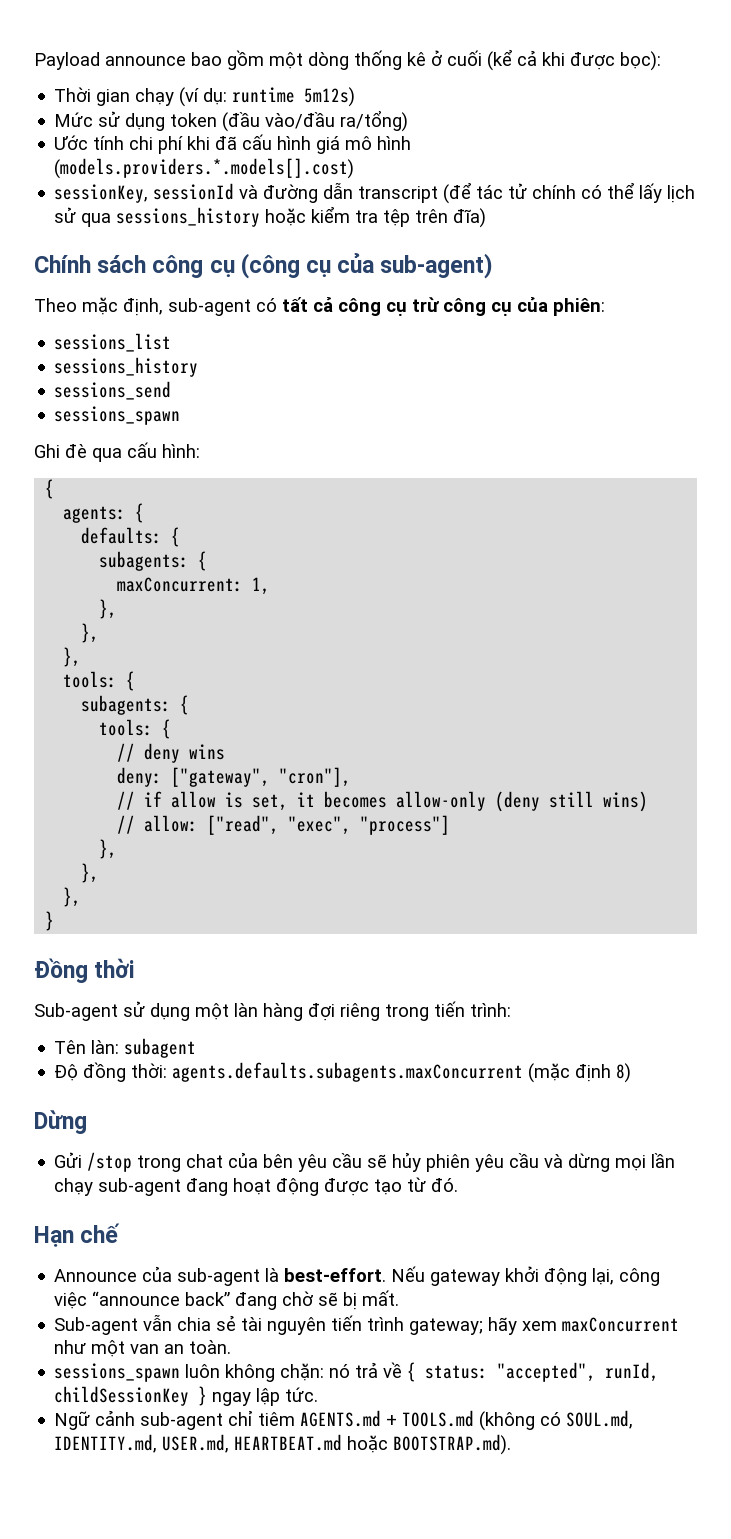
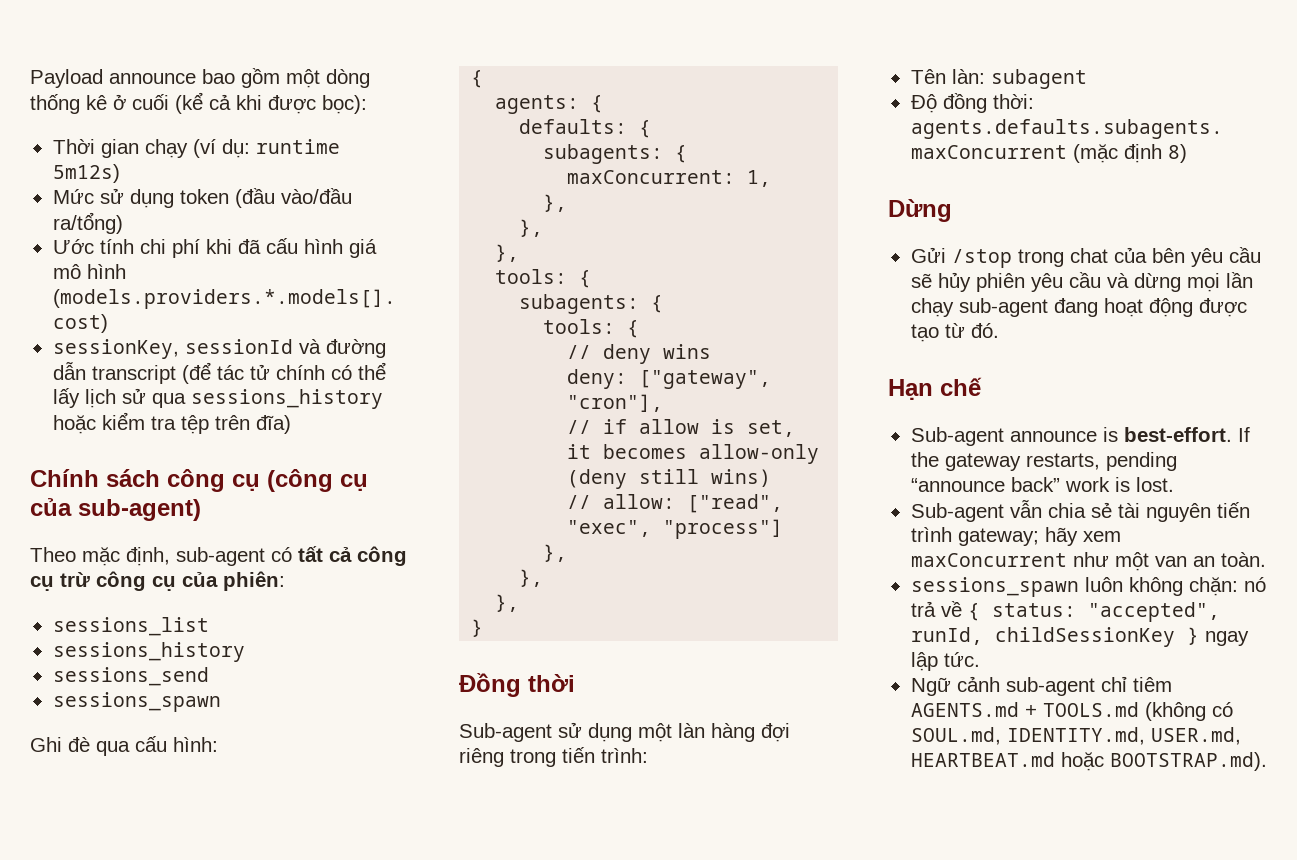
- Announce của sub-agent là best-effort. Nếu gateway khởi động lại, công việc “announce back” đang chờ sẽ bị mất.
+ Sub-agent announce is best-effort. If the gateway restarts, pending “announce back” work is lost.

